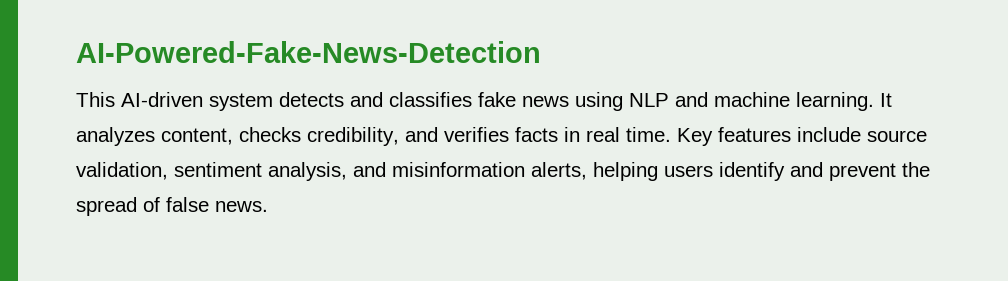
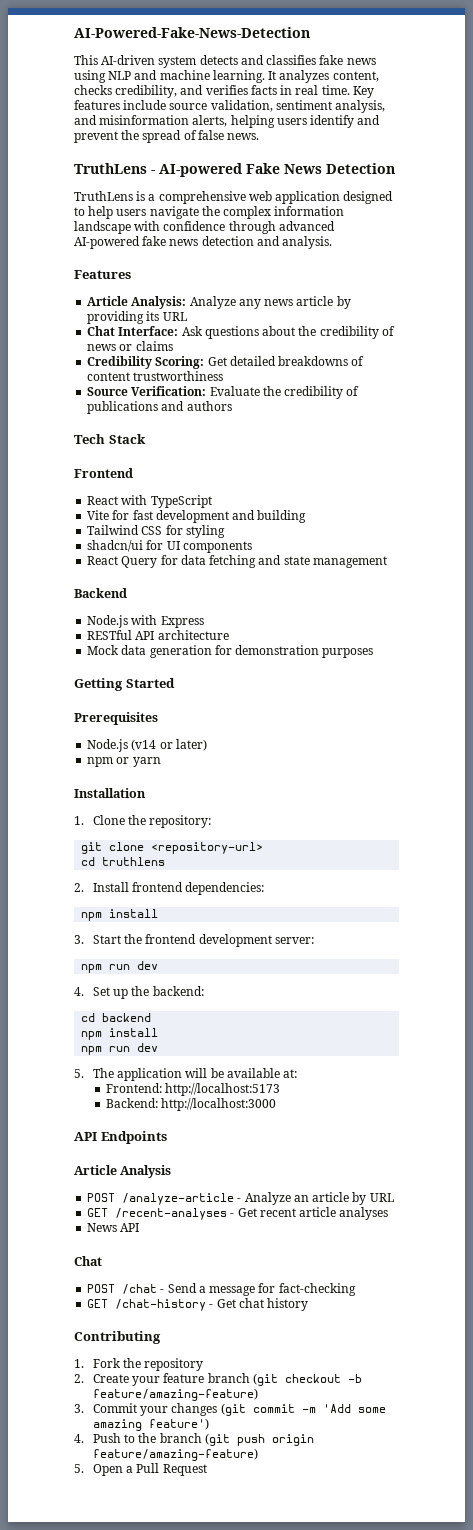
+ TruthLens - AI-powered Fake News Detection
+ TruthLens is a comprehensive web application designed to help users navigate the complex information landscape with confidence through advanced AI-powered fake news detection and analysis.
+ Features
+ Article Analysis: Analyze any news article by providing its URL
+ Chat Interface: Ask questions about the credibility of news or claims
+ Credibility Scoring: Get detailed breakdowns of content trustworthiness
+ Source Verification: Evaluate the credibility of publications and authors
+ Tech Stack
+ Frontend
+ React with TypeScript
+ Vite for fast development and building
+ Tailwind CSS for styling
+ shadcn/ui for UI components
+ React Query for data fetching and state management
+ Backend
+ Node.js with Express
+ RESTful API architecture
+ Mock data generation for demonstration purposes
+ Getting Started
+ Prerequisites
+ Node.js (v14 or later)
+ npm or yarn
+ Installation
+ 1. Clone the repository:
+ git clone <repository-url>
+ cd truthlens
+ 2. Install frontend dependencies:
+ npm install
+ 3. Start the frontend development server:
+ npm run dev
+ 4. Set up the backend:
+ cd backend
+ npm install
+ npm run dev
+ 5. The application will be available at:
+ Frontend: http://localhost:5173
+ Backend: http://localhost:3000
+ API Endpoints
+ Article Analysis
+ POST /analyze-article - Analyze an article by URL
+ GET /recent-analyses - Get recent article analyses
+ News API
+ Chat
+ POST /chat - Send a message for fact-checking
+ GET /chat-history - Get chat history
+ Contributing
+ 1. Fork the repository
+ 2. Create your feature branch (git checkout -b feature/amazing-feature)
+ 3. Commit your changes (git commit -m 'Add some amazing feature')
+ 4. Push to the branch (git push origin feature/amazing-feature)
+ 5. Open a Pull Request

